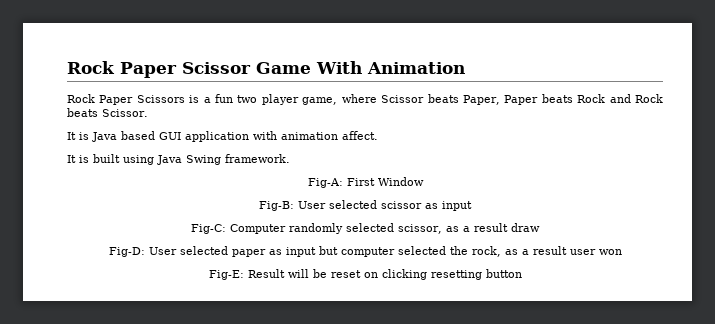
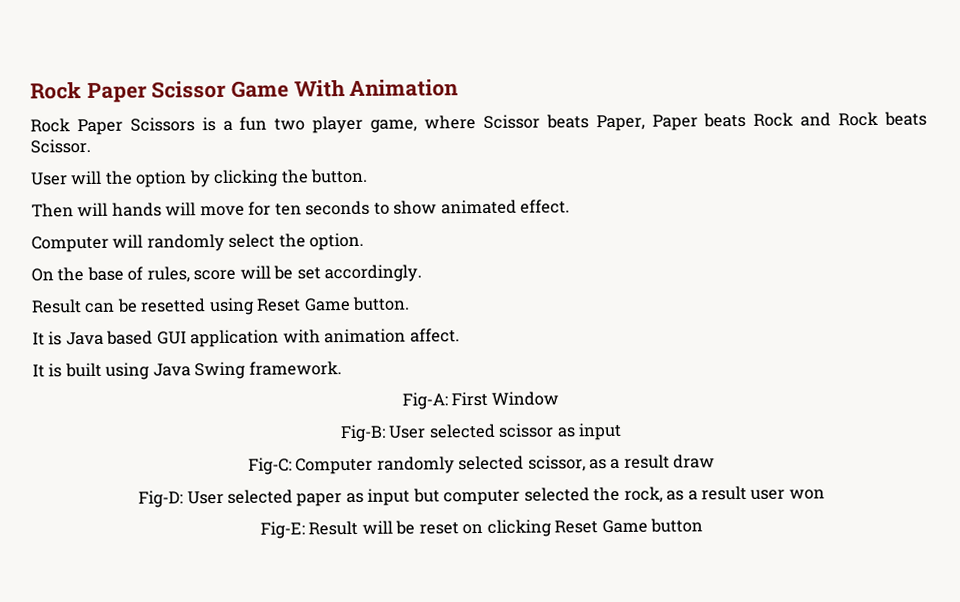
+ User will the option by clicking the button.
+ Then will hands will move for ten seconds to show animated effect.
+ Computer will randomly select the option.
+ On the base of rules, score will be set accordingly.
+ Result can be resetted using Reset Game button.
- Fig-E: Result will be reset on clicking resetting button
+ Fig-E: Result will be reset on clicking Reset Game button

